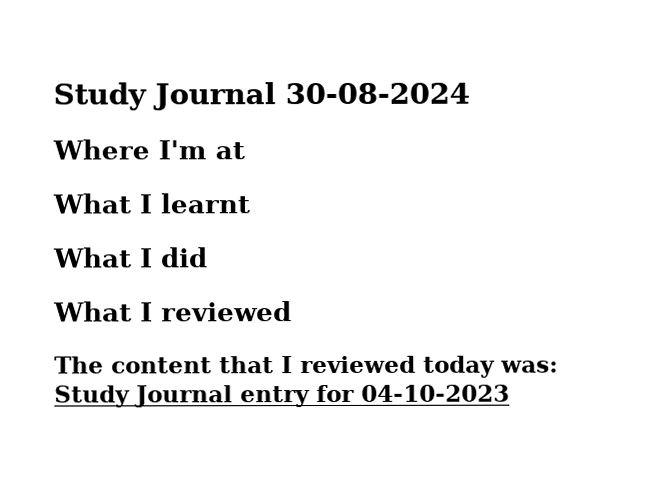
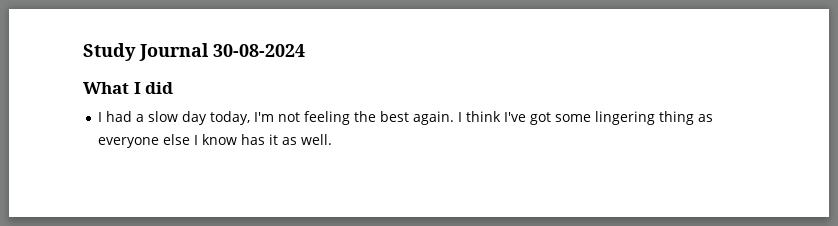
- Where I'm at
- What I learnt
  What I did
- What I reviewed
- The content that I reviewed today was: Study Journal entry for 04-10-2023
+ I had a slow day today, I'm not feeling the best again. I think I've got some lingering thing as everyone else I know has it as well.

